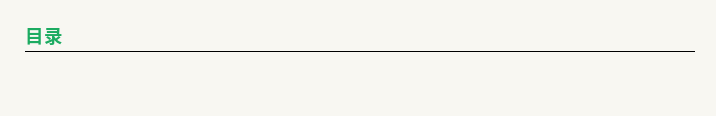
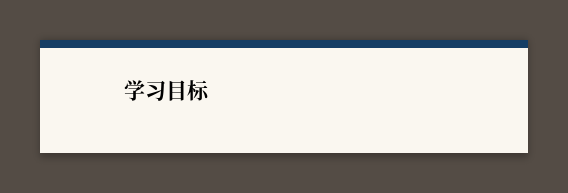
- 目录
+ 学习目标

